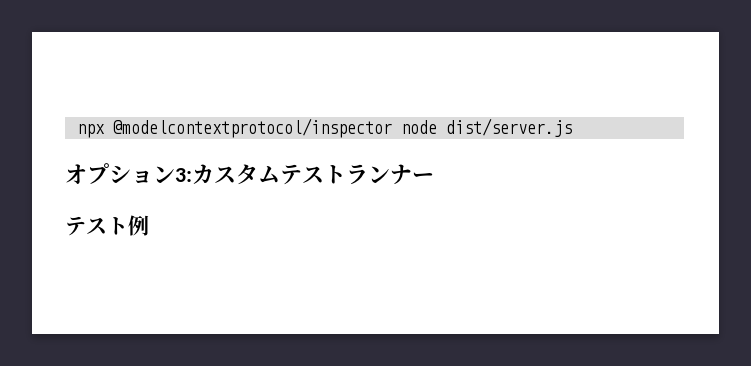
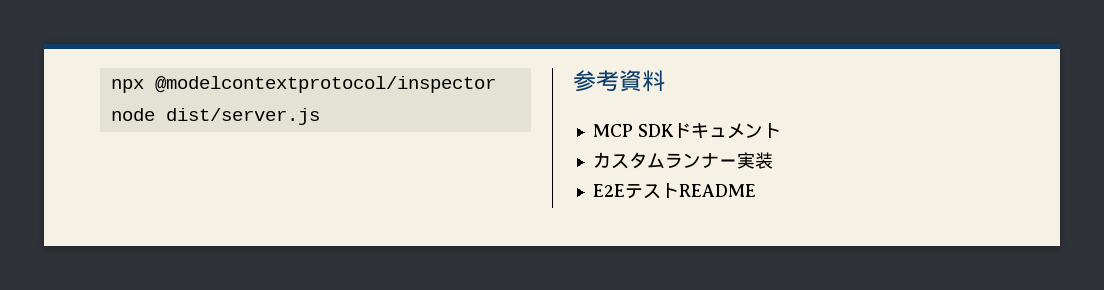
- オプション3:カスタムテストランナー
- テスト例
+ 参考資料
+ MCP SDKドキュメント
+ カスタムランナー実装
+ E2EテストREADME

